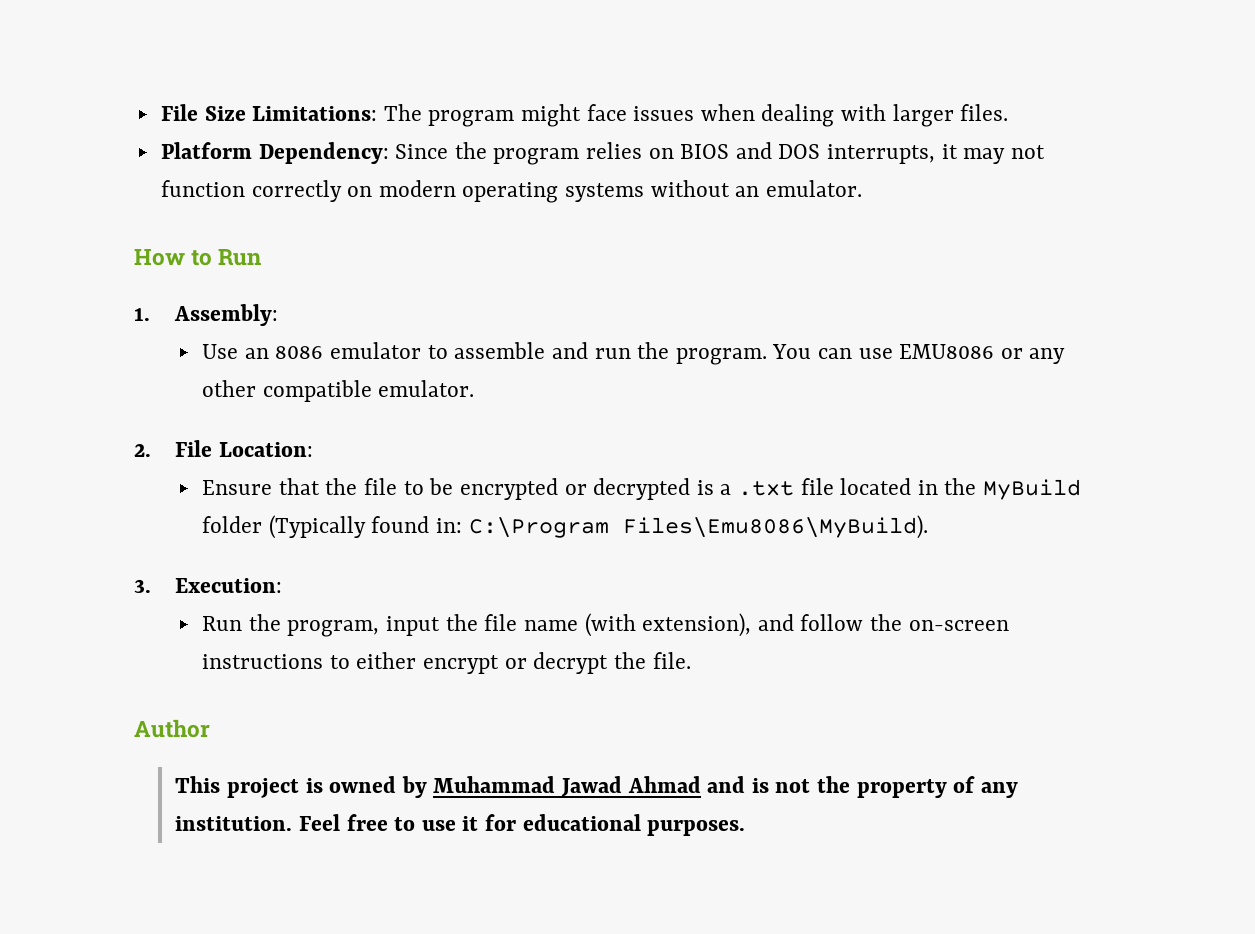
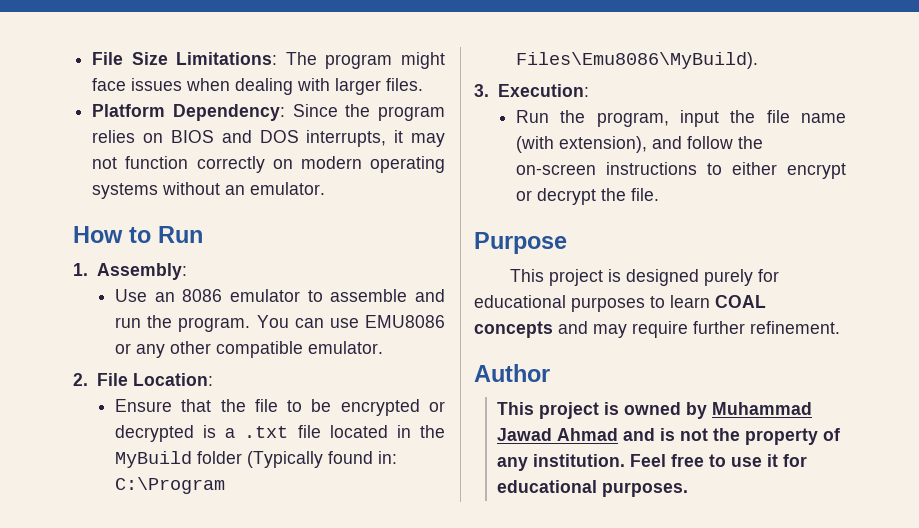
+ Purpose
+ This project is designed purely for educational purposes to learn COAL concepts and may require further refinement.

